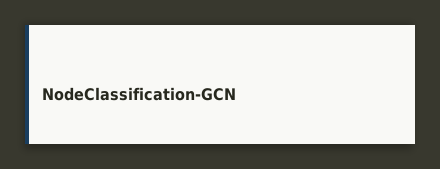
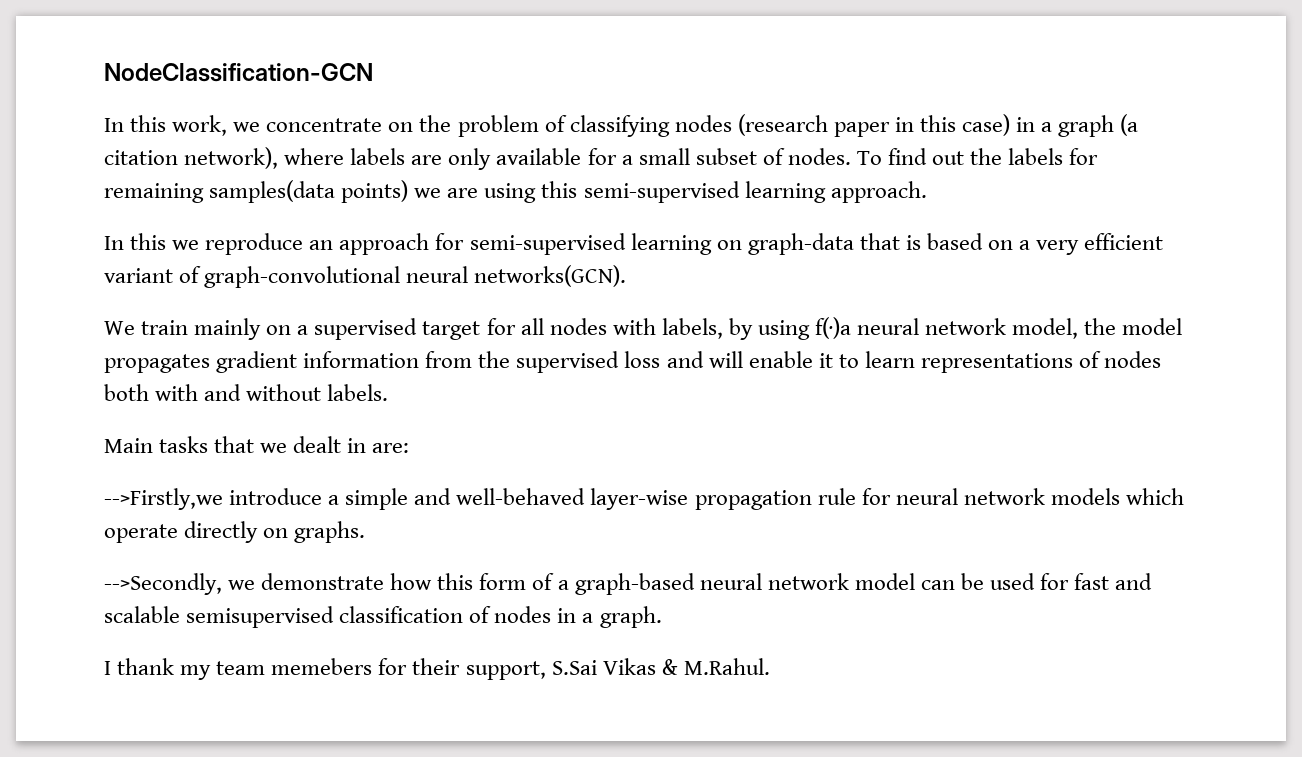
+ In this work, we concentrate on the problem of classifying nodes (research paper in this case) in a graph (a citation network), where labels are only available for a small subset of nodes. To find out the labels for remaining samples(data points) we are using this semi-supervised learning approach.
+ In this we reproduce an approach for semi-supervised learning on graph-data that is based on a very efficient variant of graph-convolutional neural networks(GCN).
+ We train mainly on a supervised target for all nodes with labels, by using f(·)a neural network model, the model propagates gradient information from the supervised loss and will enable it to learn representations of nodes both with and without labels.
+ Main tasks that we dealt in are:
+ -->Firstly,we introduce a simple and well-behaved layer-wise propagation rule for neural network models which operate directly on graphs.
+ -->Secondly, we demonstrate how this form of a graph-based neural network model can be used for fast and scalable semisupervised classification of nodes in a graph.
+ I thank my team memebers for their support, S.Sai Vikas & M.Rahul.

